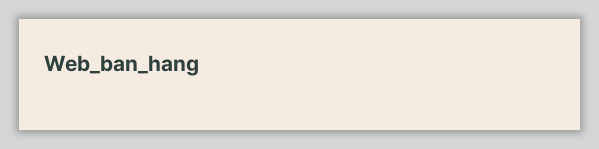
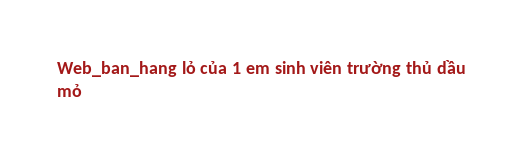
- Web_ban_hang
+ Web_ban_hang lỏ của 1 em sinh viên trường thủ dầu mỏ

